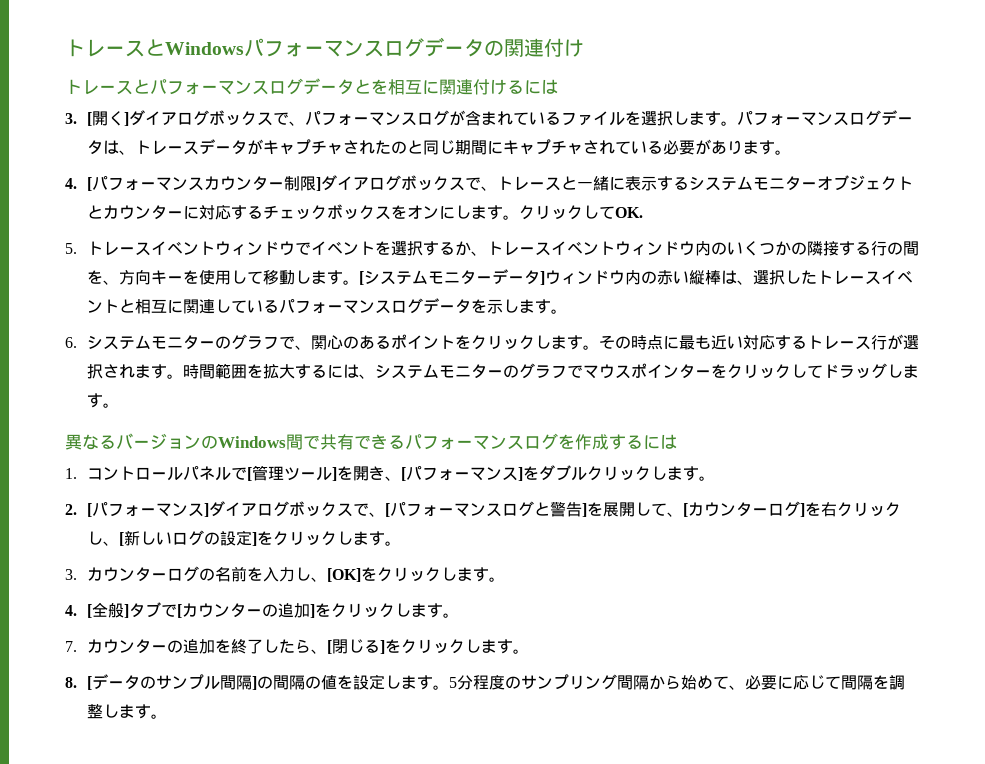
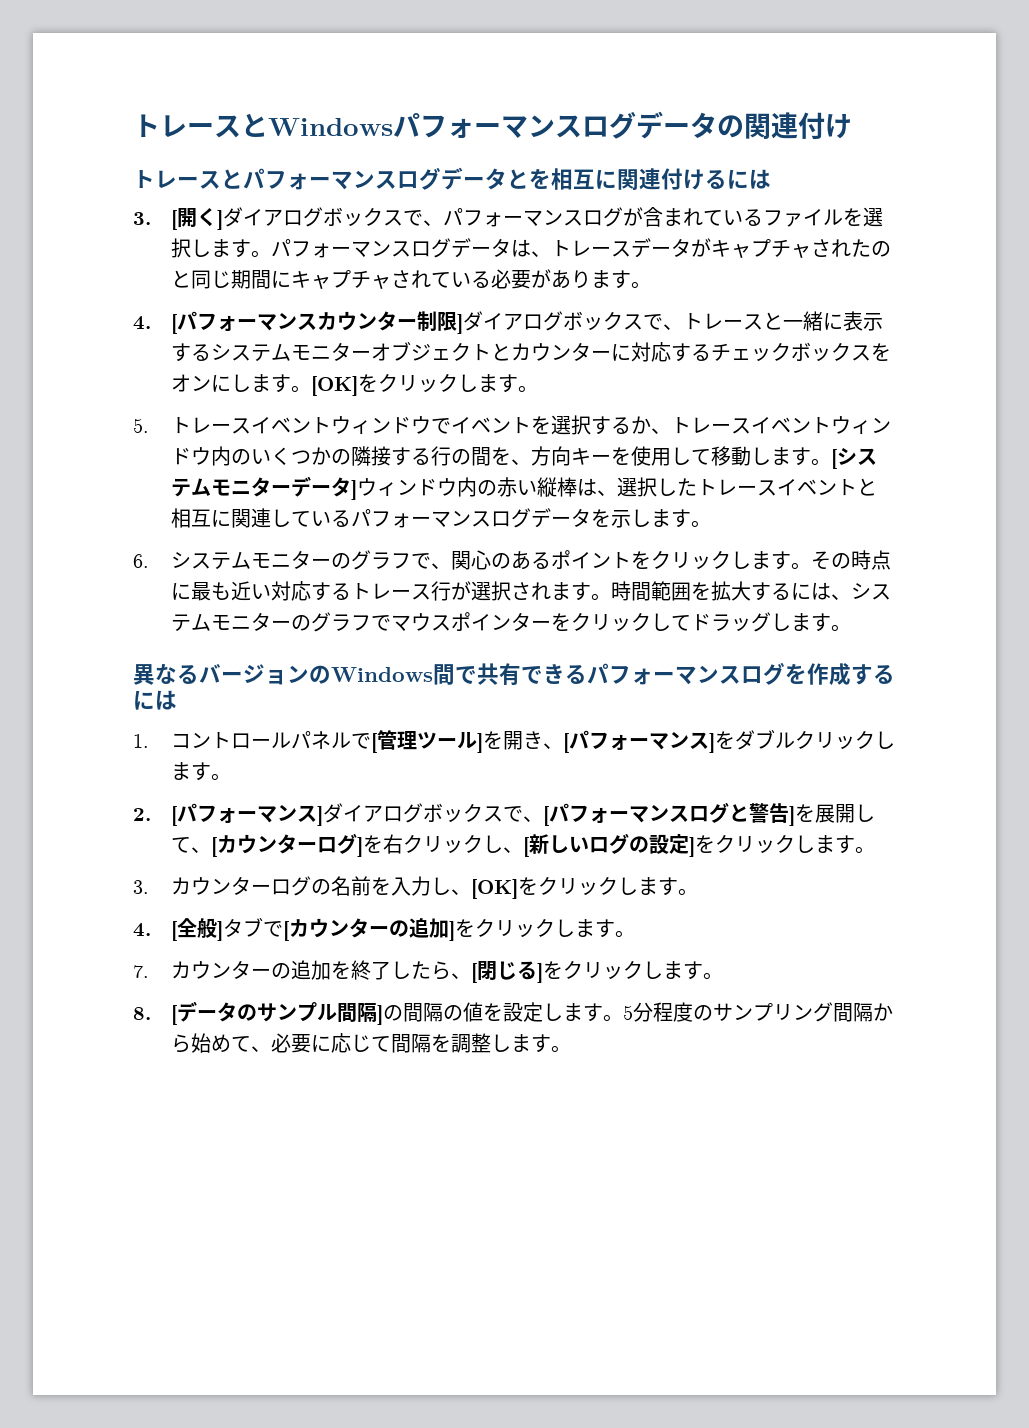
- 4. [パフォーマンスカウンター制限]ダイアログボックスで、トレースと一緒に表示するシステムモニターオブジェクトとカウンターに対応するチェックボックスをオンにします。クリックしてOK.
+ 4. [パフォーマンスカウンター制限]ダイアログボックスで、トレースと一緒に表示するシステムモニターオブジェクトとカウンターに対応するチェックボックスをオンにします。[OK]をクリックします。

